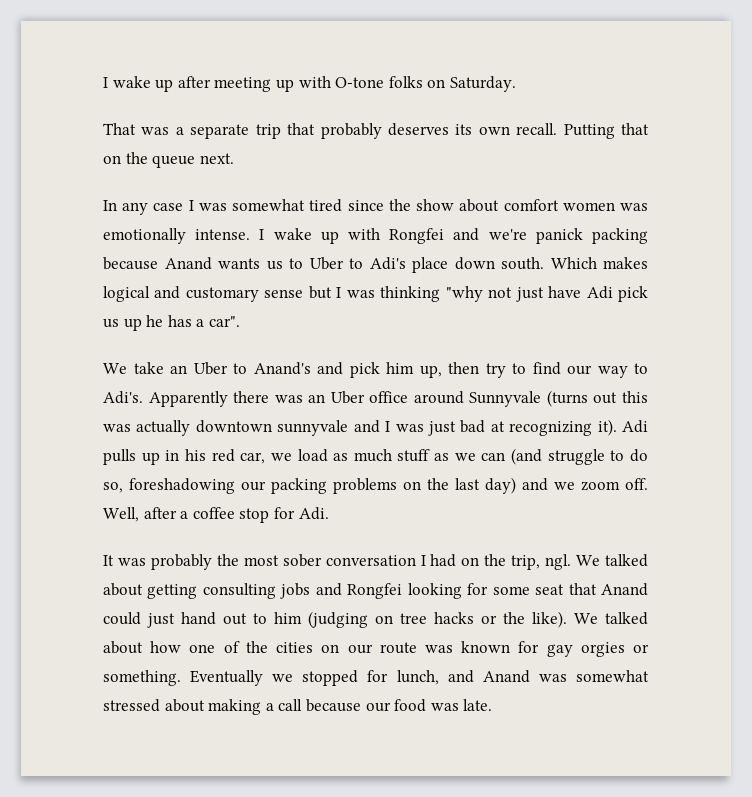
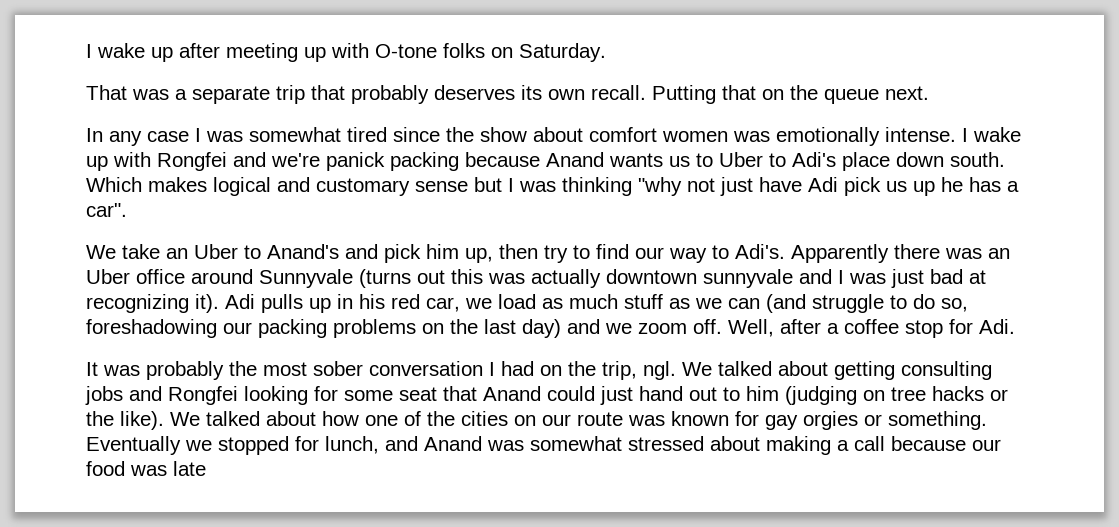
- Eventually we stopped for lunch, and Anand was somewhat stressed about making a call because our food was late.
+ Eventually we stopped for lunch, and Anand was somewhat stressed about making a call because our food was late

